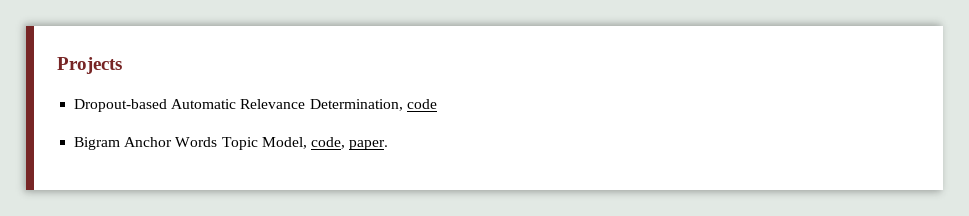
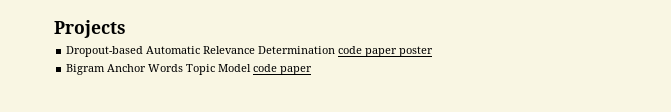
- Dropout-based Automatic Relevance Determination, code
+ Dropout-based Automatic Relevance Determination code paper poster
- Bigram Anchor Words Topic Model, code, paper.
+ Bigram Anchor Words Topic Model code paper

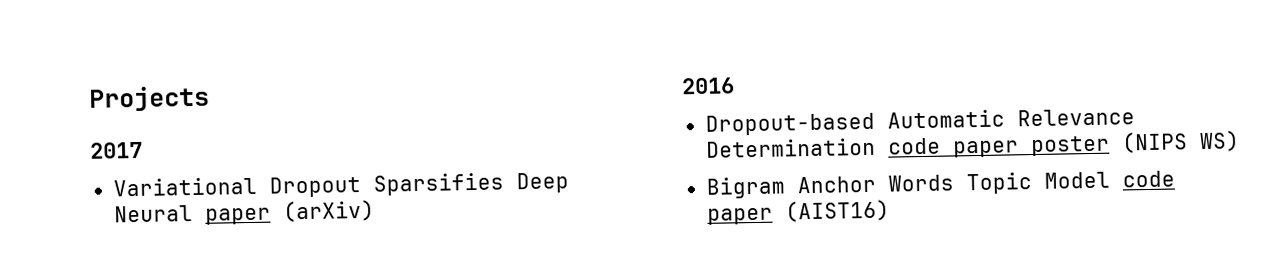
+ 2017
+ Variational Dropout Sparsifies Deep Neural paper (arXiv)
+ 2016
- Dropout-based Automatic Relevance Determination code paper poster
+ Dropout-based Automatic Relevance Determination code paper poster (NIPS WS)
- Bigram Anchor Words Topic Model code paper
+ Bigram Anchor Words Topic Model code paper (AIST16)

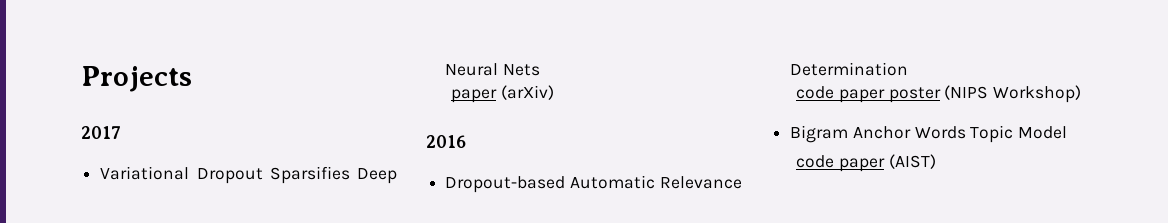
- Variational Dropout Sparsifies Deep Neural paper (arXiv)
+ Variational Dropout Sparsifies Deep Neural Nets
+ paper (arXiv)
- Dropout-based Automatic Relevance Determination code paper poster (NIPS WS)
+ Dropout-based Automatic Relevance Determination
+ code paper poster (NIPS Workshop)
- Bigram Anchor Words Topic Model code paper (AIST16)
+ Bigram Anchor Words Topic Model
+ code paper (AIST)

